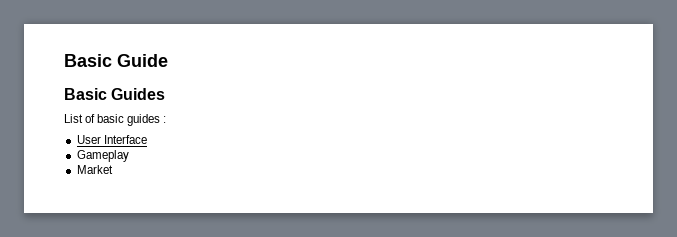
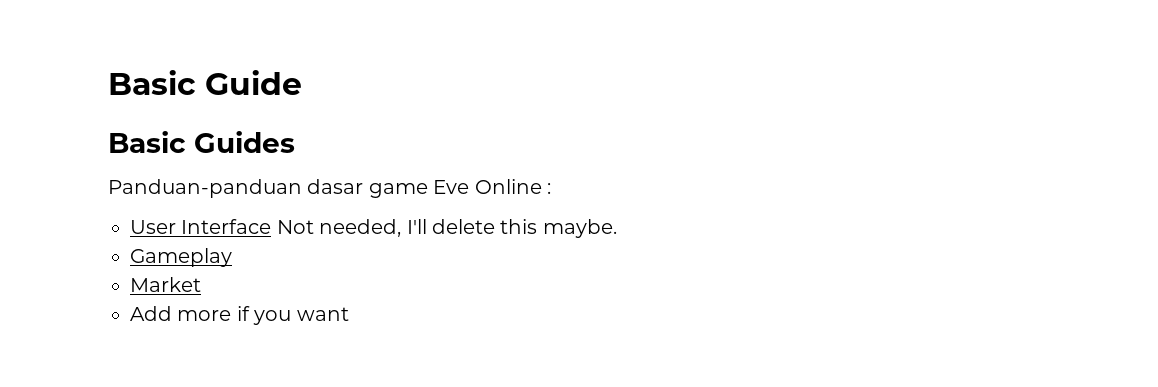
- List of basic guides :
- User Interface
+ Panduan-panduan dasar game Eve Online :
+ User Interface Not needed, I'll delete this maybe.
  Gameplay
  Market
+ Add more if you want

